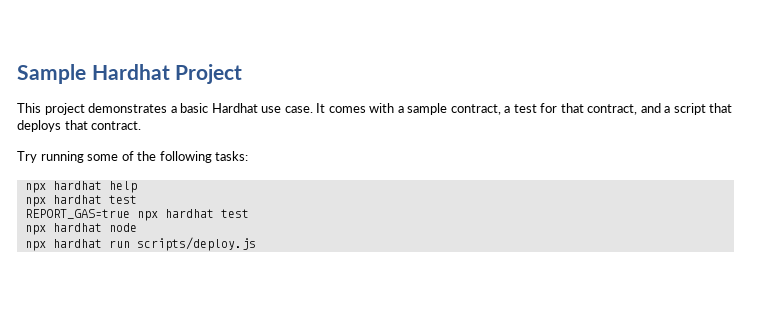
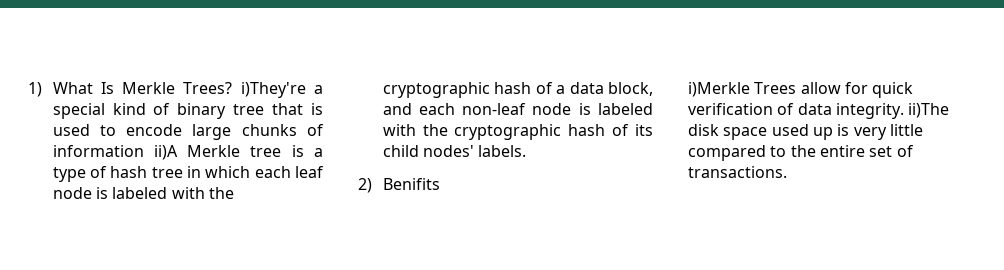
- Sample Hardhat Project
- This project demonstrates a basic Hardhat use case. It comes with a sample contract, a test for that contract, and a script that deploys that contract.
- Try running some of the following tasks:
- npx hardhat help
- npx hardhat test
- REPORT_GAS=true npx hardhat test
- npx hardhat node
- npx hardhat run scripts/deploy.js
+ 1) What Is Merkle Trees? i)They're a special kind of binary tree that is used to encode large chunks of information ii)A Merkle tree is a type of hash tree in which each leaf node is labeled with the cryptographic hash of a data block, and each non-leaf node is labeled with the cryptographic hash of its child nodes' labels.
+ 2) Benifits
+ i)Merkle Trees allow for quick verification of data integrity. ii)The disk space used up is very little compared to the entire set of transactions.

